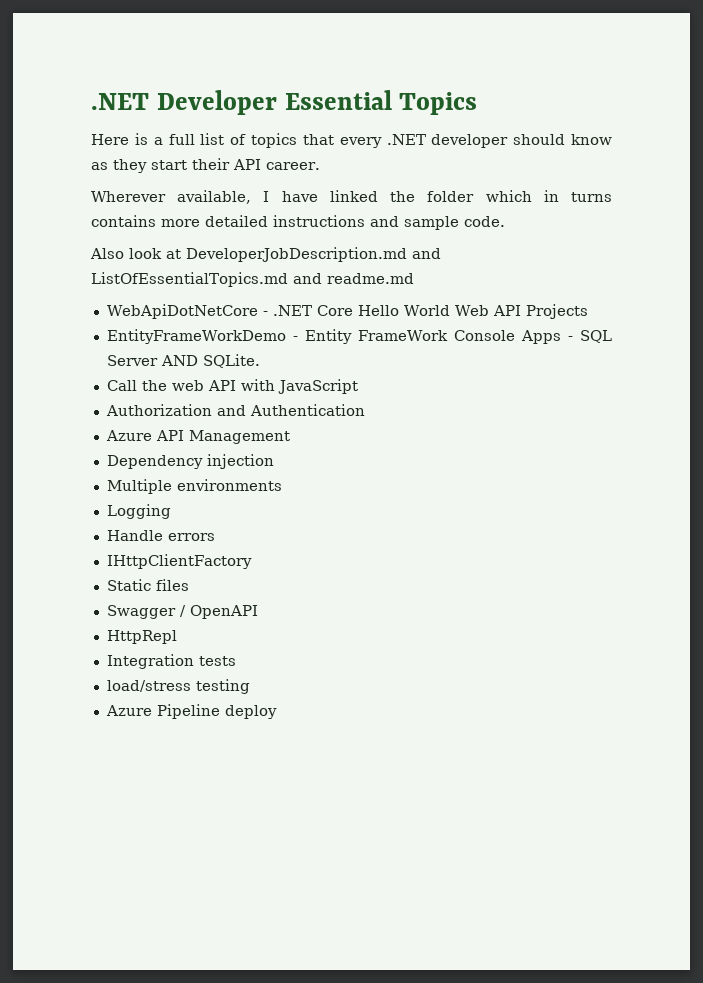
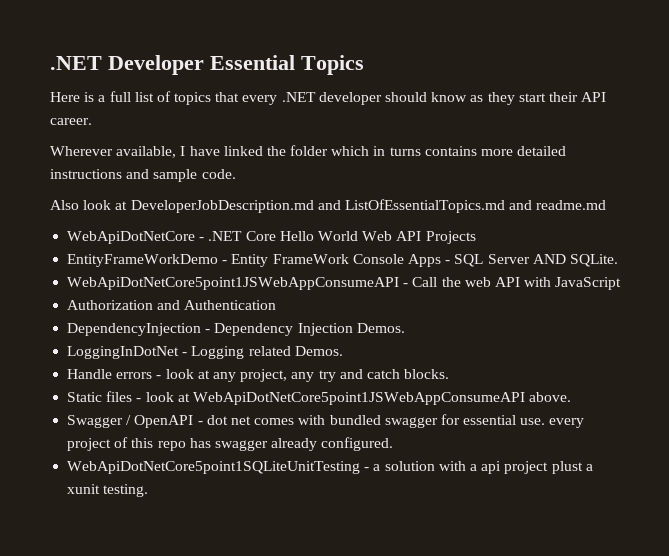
- Call the web API with JavaScript
+ WebApiDotNetCore5point1JSWebAppConsumeAPI - Call the web API with JavaScript
- Azure API Management
- Dependency injection
- Multiple environments
- Logging
+ DependencyInjection - Dependency Injection Demos.
+ LoggingInDotNet - Logging related Demos.
- Handle errors
- IHttpClientFactory
- Static files
- Swagger / OpenAPI
- HttpRepl
- Integration tests
- load/stress testing
- Azure Pipeline deploy
+ Handle errors - look at any project, any try and catch blocks.
+ Static files - look at WebApiDotNetCore5point1JSWebAppConsumeAPI above.
+ Swagger / OpenAPI - dot net comes with bundled swagger for essential use. every project of this repo has swagger already configured.
+ WebApiDotNetCore5point1SQLiteUnitTesting - a solution with a api project plust a xunit testing.

